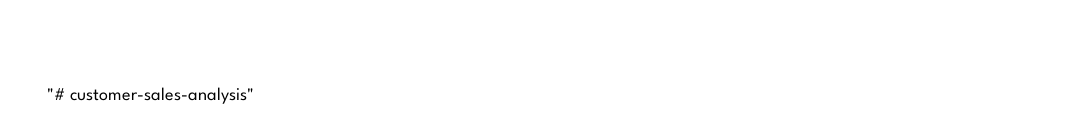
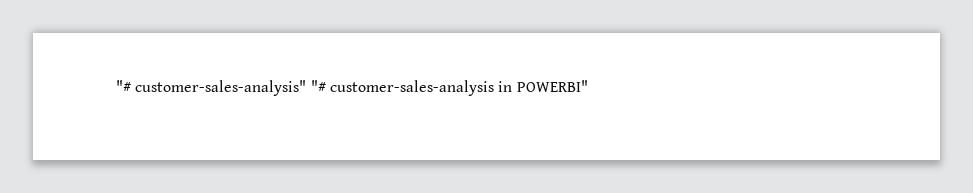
- "# customer-sales-analysis"
+ "# customer-sales-analysis" "# customer-sales-analysis in POWERBI"

